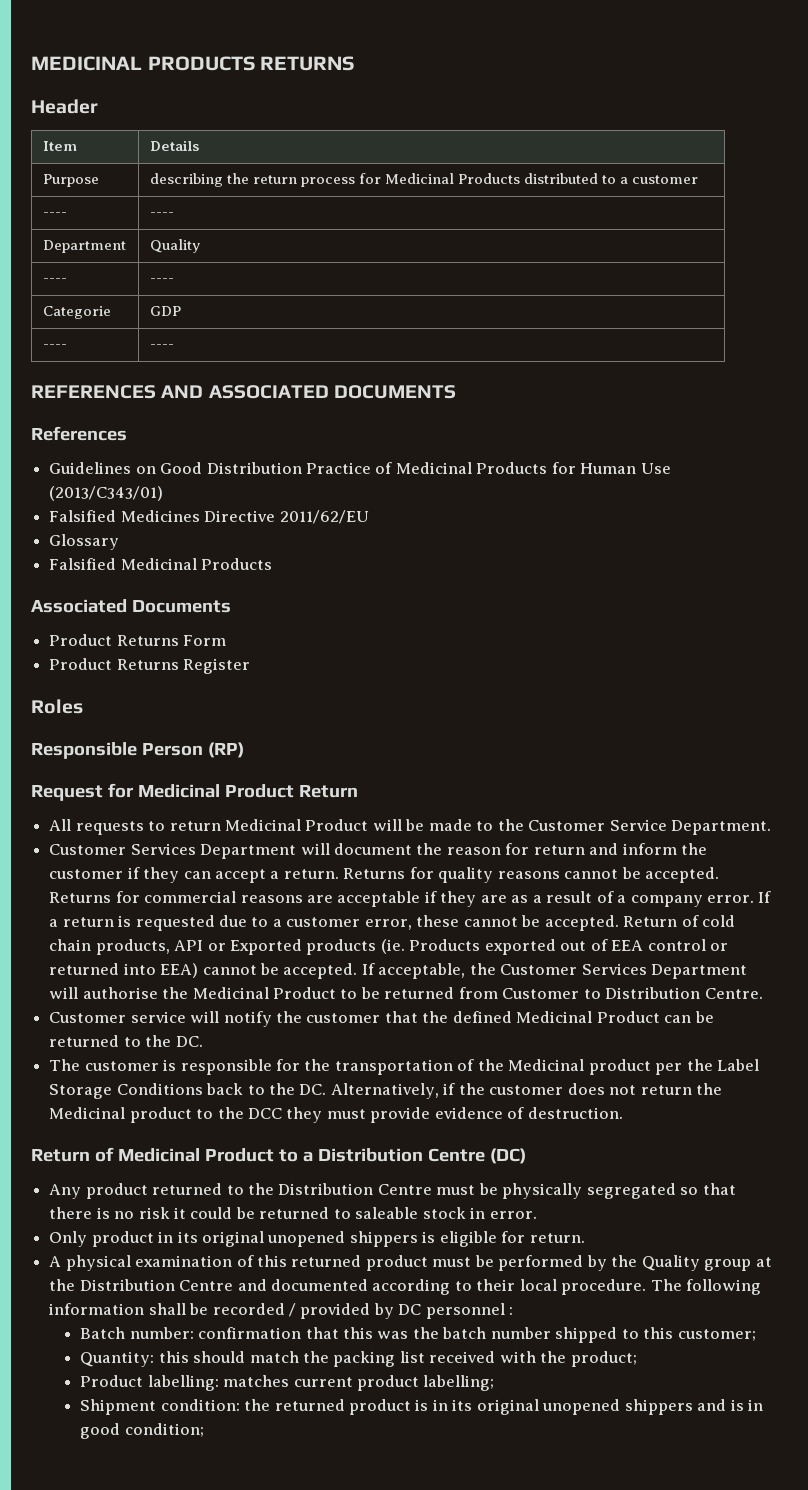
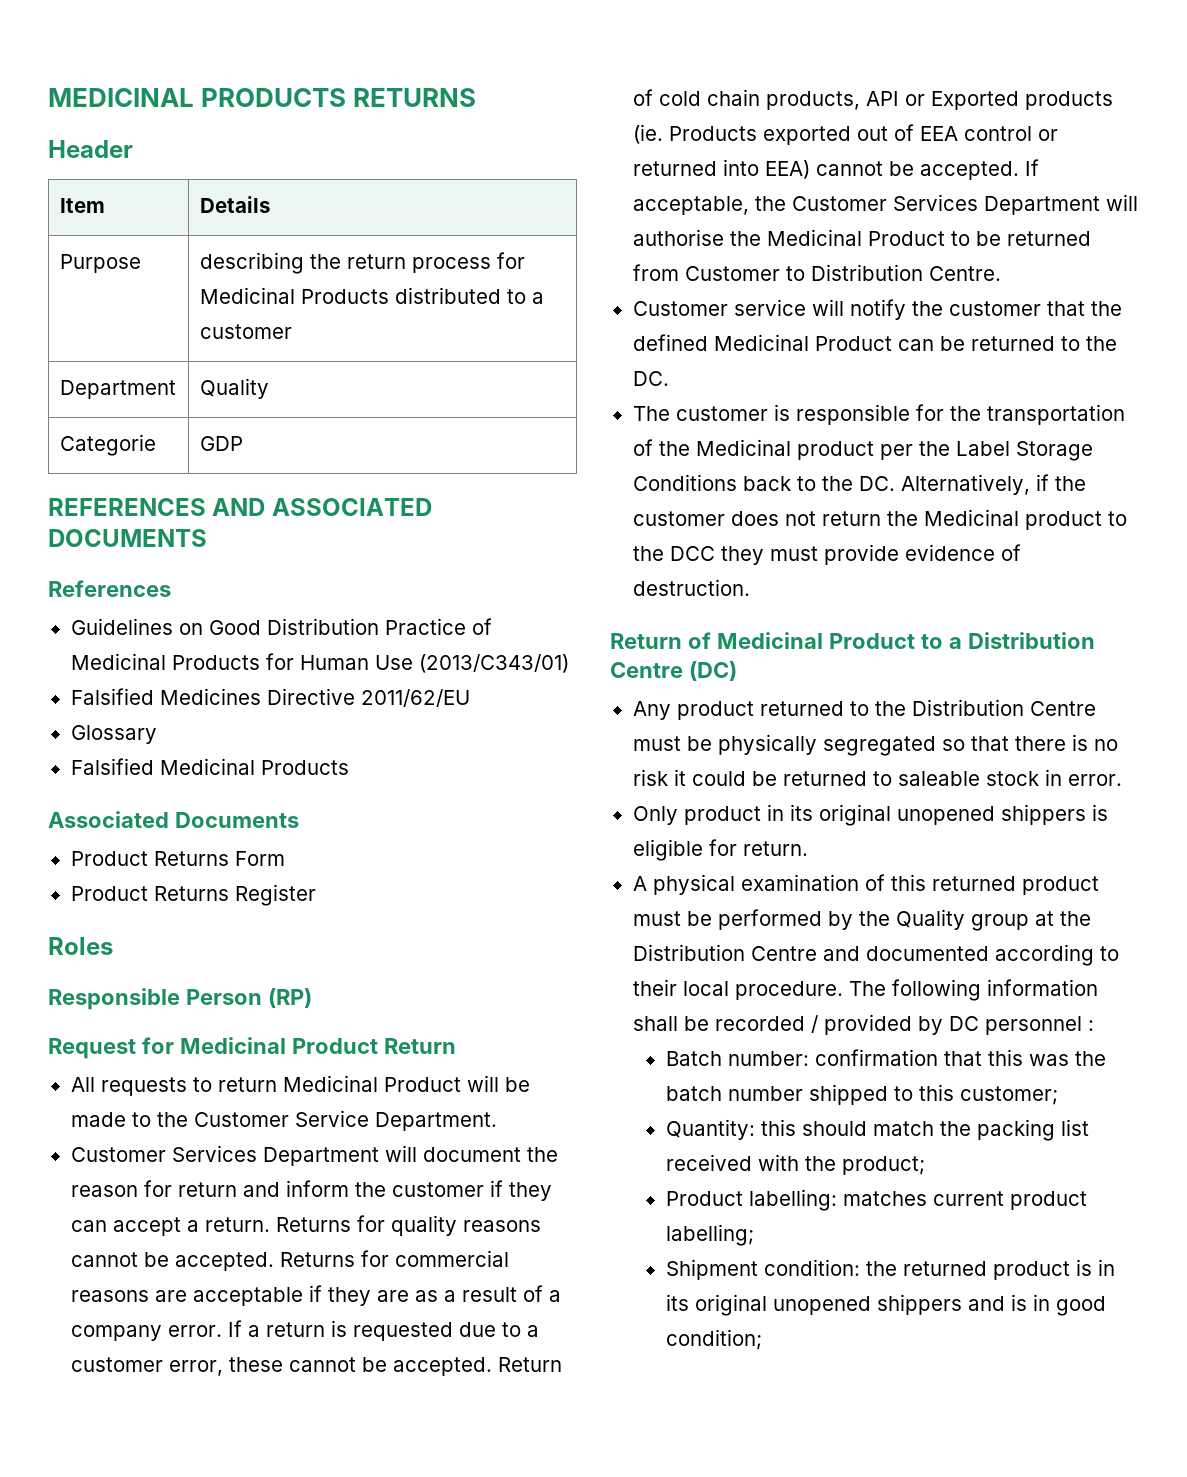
  Purpose | describing the return process for Medicinal Products distributed to a customer
- ---- | ----
  Department | Quality
- ---- | ----
  Categorie | GDP
- ---- | ----

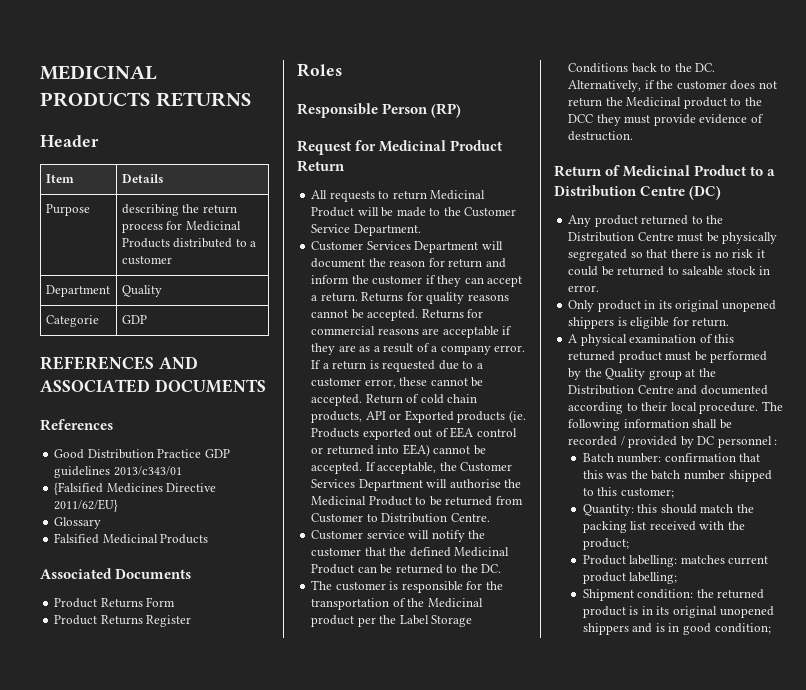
- Guidelines on Good Distribution Practice of Medicinal Products for Human Use (2013/C343/01)
- Falsified Medicines Directive 2011/62/EU
+ Good Distribution Practice GDP guidelines 2013/c343/01
+ {Falsified Medicines Directive 2011/62/EU}

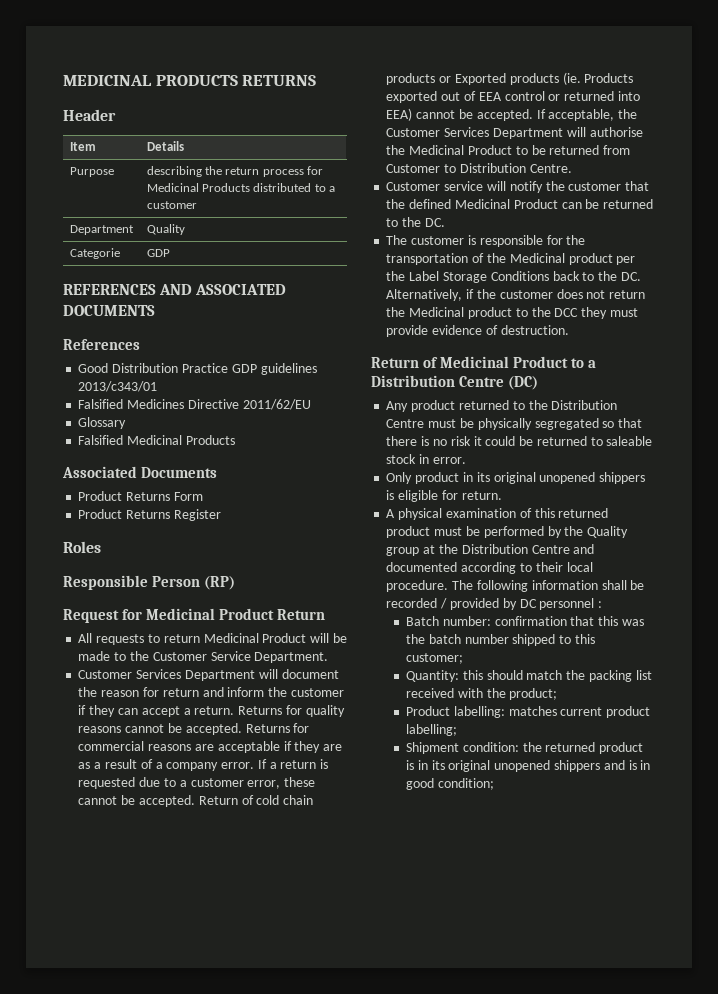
- {Falsified Medicines Directive 2011/62/EU}
+ Falsified Medicines Directive 2011/62/EU
- Return of cold chain products, API or Exported products (ie. Products exported out of EEA control or returned into EEA) cannot be accepted.
+ Return of cold chain products or Exported products (ie. Products exported out of EEA control or returned into EEA) cannot be accepted.

